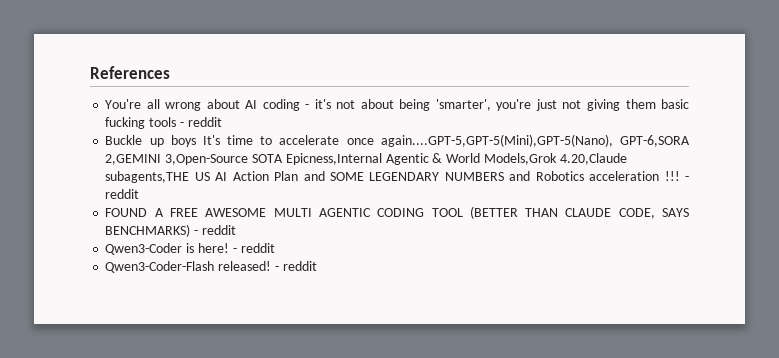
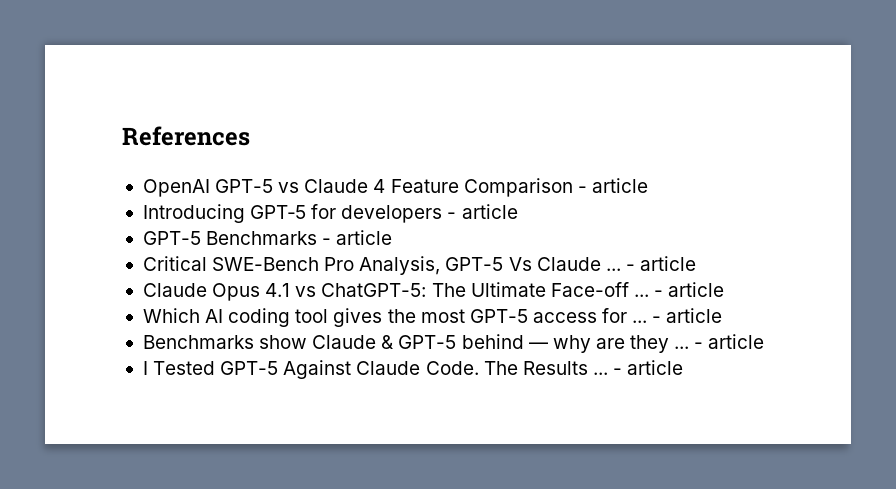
- You're all wrong about AI coding - it's not about being 'smarter', you're just not giving them basic fucking tools - reddit
- Buckle up boys It's time to accelerate once again....GPT-5,GPT-5(Mini),GPT-5(Nano), GPT-6,SORA 2,GEMINI 3,Open-Source SOTA Epicness,Internal Agentic & World Models,Grok 4.20,Claude subagents,THE US AI Action Plan and SOME LEGENDARY NUMBERS and Robotics acceleration !!! - reddit
- FOUND A FREE AWESOME MULTI AGENTIC CODING TOOL (BETTER THAN CLAUDE CODE, SAYS BENCHMARKS) - reddit
- Qwen3-Coder is here! - reddit
- Qwen3-Coder-Flash released! - reddit
+ OpenAI GPT-5 vs Claude 4 Feature Comparison - article
+ Introducing GPT‑5 for developers - article
+ GPT-5 Benchmarks - article
+ Critical SWE-Bench Pro Analysis, GPT-5 Vs Claude ... - article
+ Claude Opus 4.1 vs ChatGPT-5: The Ultimate Face-off ... - article
+ Which AI coding tool gives the most GPT-5 access for ... - article
+ Benchmarks show Claude & GPT-5 behind — why are they ... - article
+ I Tested GPT-5 Against Claude Code. The Results ... - article

